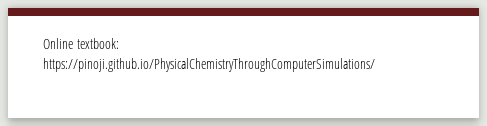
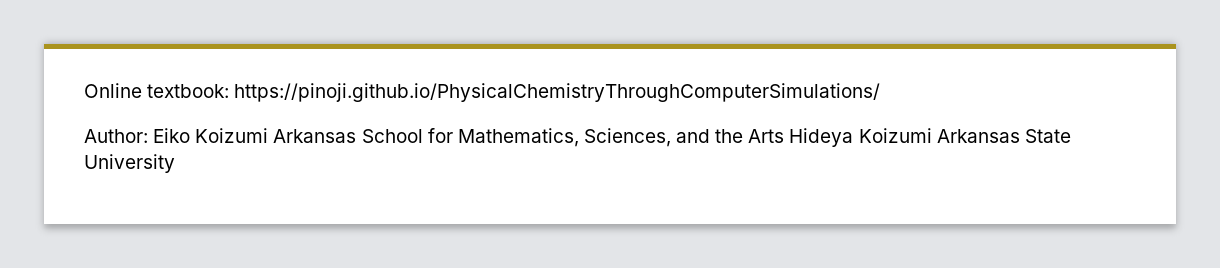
+ Author: Eiko Koizumi Arkansas School for Mathematics, Sciences, and the Arts Hideya Koizumi Arkansas State University

